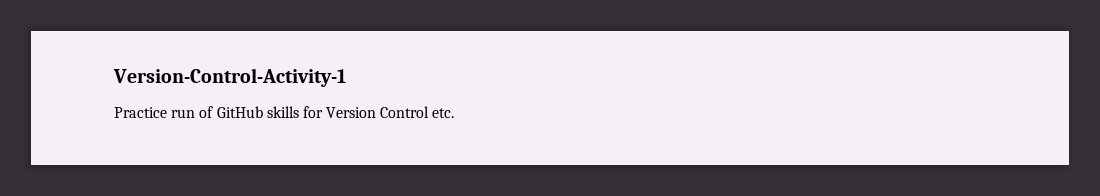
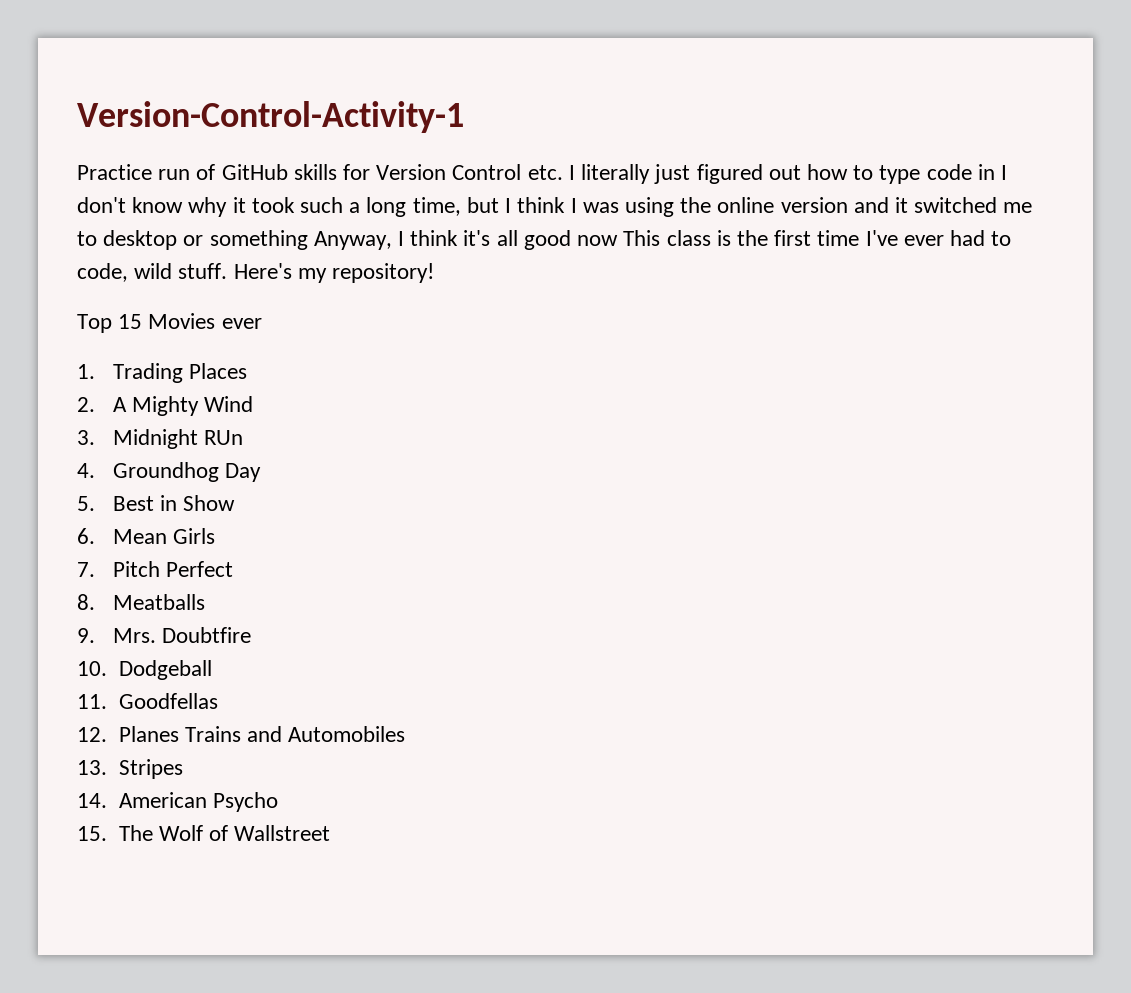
- Practice run of GitHub skills for Version Control etc.
+ Practice run of GitHub skills for Version Control etc. I literally just figured out how to type code in I don't know why it took such a long time, but I think I was using the online version and it switched me to desktop or something Anyway, I think it's all good now This class is the first time I've ever had to code, wild stuff. Here's my repository!
+ Top 15 Movies ever
+ 1. Trading Places
+ 2. A Mighty Wind
+ 3. Midnight RUn
+ 4. Groundhog Day
+ 5. Best in Show
+ 6. Mean Girls
+ 7. Pitch Perfect
+ 8. Meatballs
+ 9. Mrs. Doubtfire
+ 10. Dodgeball
+ 11. Goodfellas
+ 12. Planes Trains and Automobiles
+ 13. Stripes
+ 14. American Psycho
+ 15. The Wolf of Wallstreet

